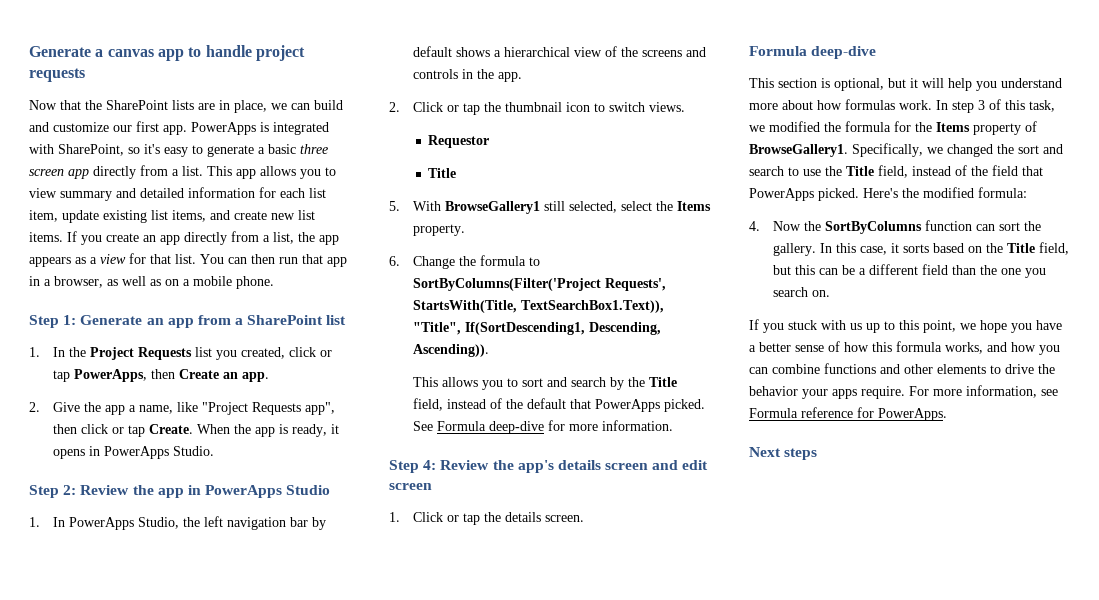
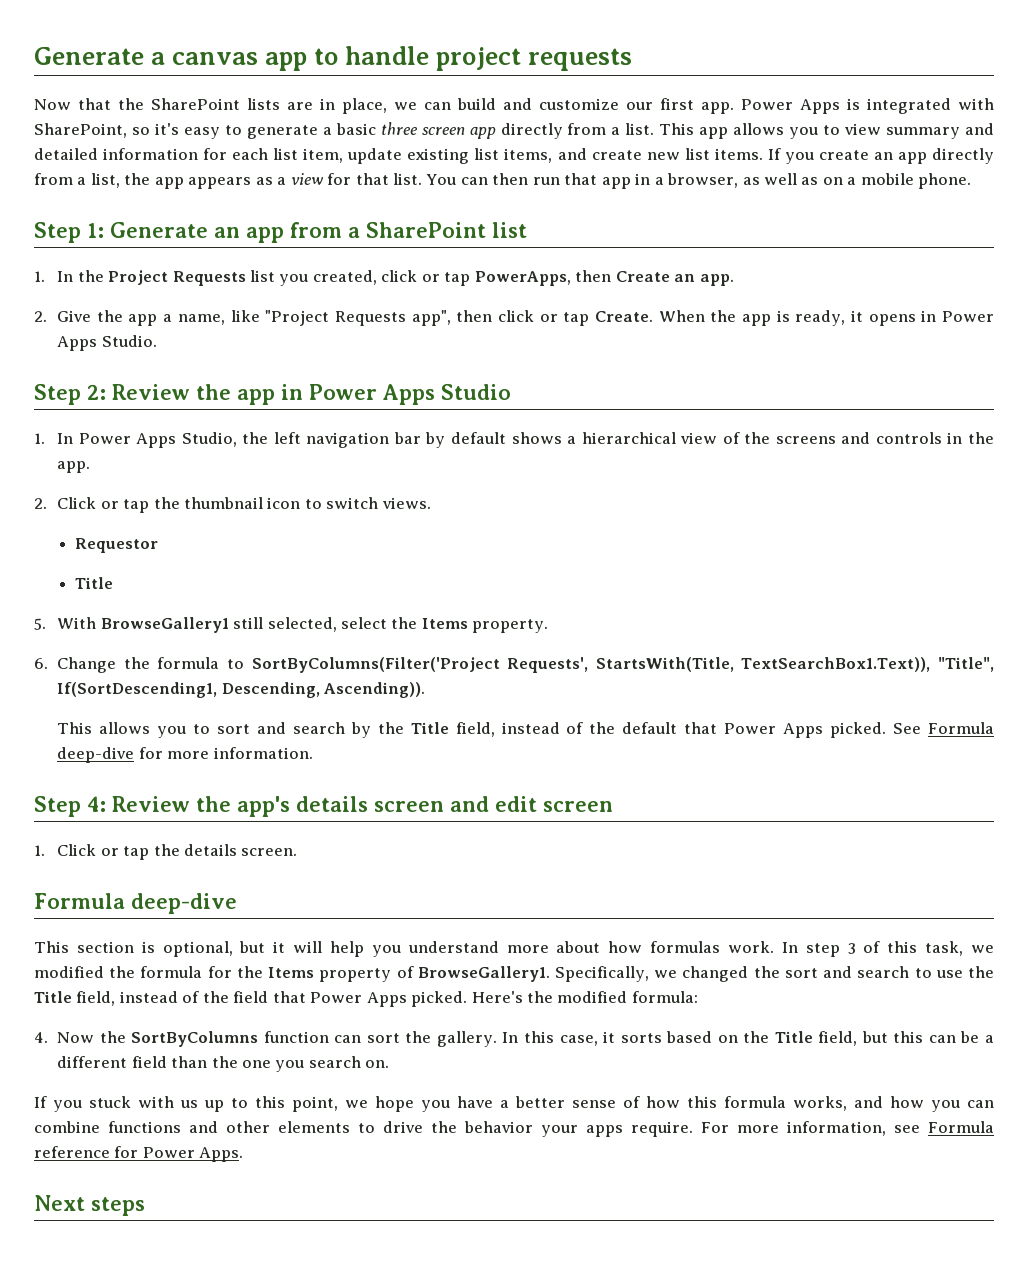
- PowerApps is integrated with SharePoint, so it's easy to generate a basic three screen app directly from a list.
+ Power Apps is integrated with SharePoint, so it's easy to generate a basic three screen app directly from a list.
- When the app is ready, it opens in PowerApps Studio.
+ When the app is ready, it opens in Power Apps Studio.
- Step 2: Review the app in PowerApps Studio
+ Step 2: Review the app in Power Apps Studio
- 1. In PowerApps Studio, the left navigation bar by default shows a hierarchical view of the screens and controls in the app.
+ 1. In Power Apps Studio, the left navigation bar by default shows a hierarchical view of the screens and controls in the app.
- This allows you to sort and search by the Title field, instead of the default that PowerApps picked.
+ This allows you to sort and search by the Title field, instead of the default that Power Apps picked.
- Specifically, we changed the sort and search to use the Title field, instead of the field that PowerApps picked.
+ Specifically, we changed the sort and search to use the Title field, instead of the field that Power Apps picked.
- For more information, see Formula reference for PowerApps.
+ For more information, see Formula reference for Power Apps.

